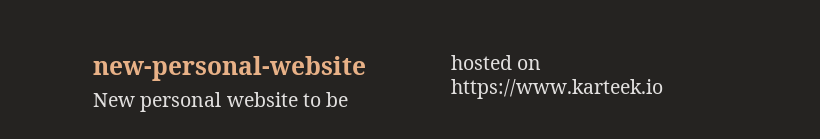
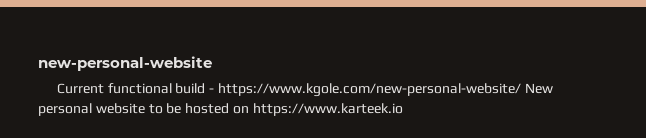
- New personal website to be hosted on https://www.karteek.io
+ Current functional build - https://www.kgole.com/new-personal-website/ New personal website to be hosted on https://www.karteek.io

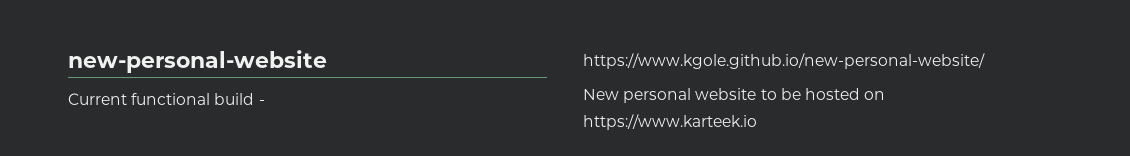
- Current functional build - https://www.kgole.com/new-personal-website/ New personal website to be hosted on https://www.karteek.io
+ Current functional build - https://www.kgole.github.io/new-personal-website/
+ New personal website to be hosted on https://www.karteek.io

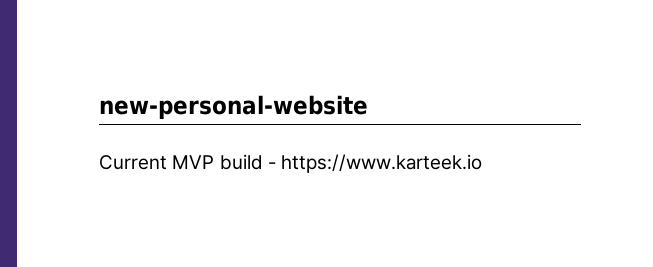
- Current functional build - https://www.kgole.github.io/new-personal-website/
- New personal website to be hosted on https://www.karteek.io
+ Current MVP build - https://www.karteek.io

